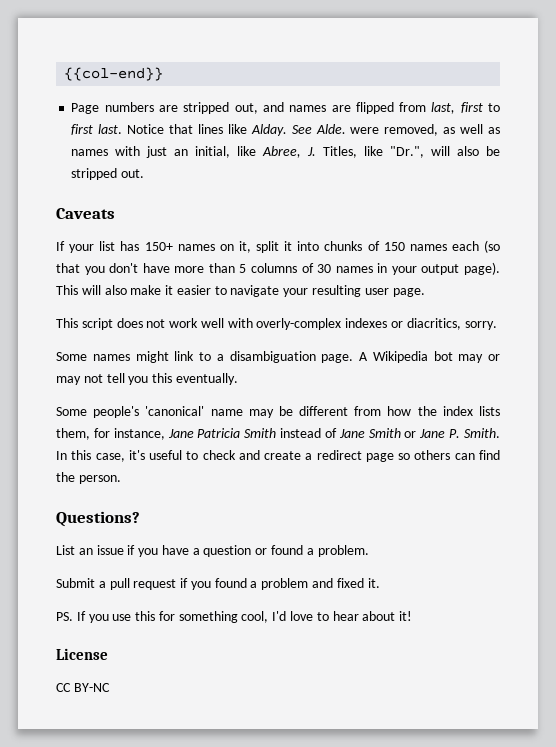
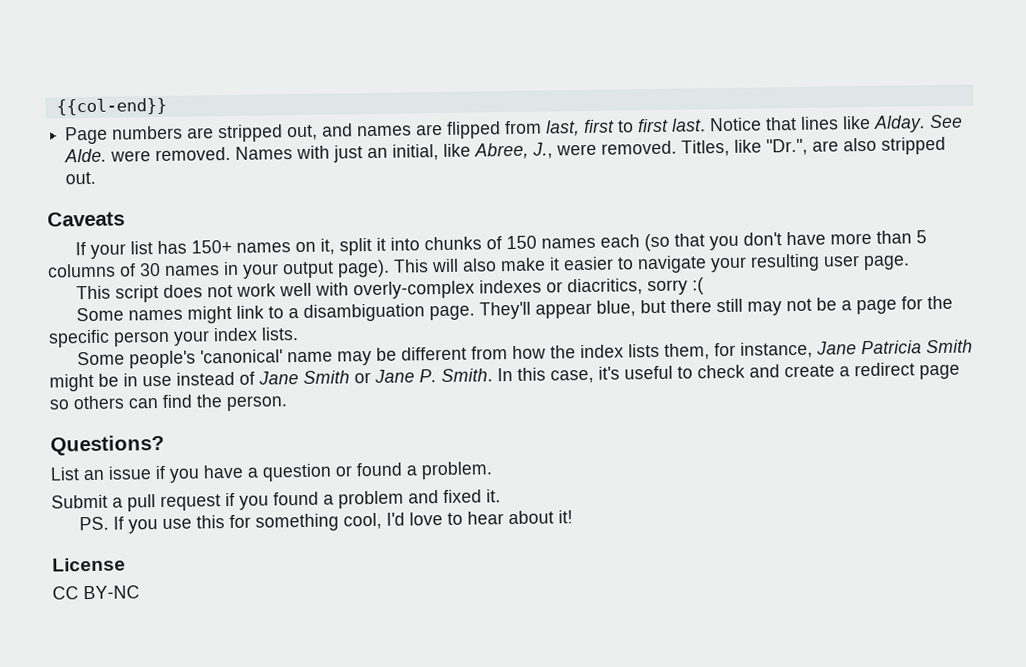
- See Alde. were removed, as well as names with just an initial, like Abree, J. Titles, like "Dr.", will also be stripped out.
+ See Alde. were removed. Names with just an initial, like Abree, J., were removed. Titles, like "Dr.", are also stripped out.
- This script does not work well with overly-complex indexes or diacritics, sorry.
+ This script does not work well with overly-complex indexes or diacritics, sorry :(
- A Wikipedia bot may or may not tell you this eventually.
+ They'll appear blue, but there still may not be a page for the specific person your index lists.
- Some people's 'canonical' name may be different from how the index lists them, for instance, Jane Patricia Smith instead of Jane Smith or Jane P. Smith.
+ Some people's 'canonical' name may be different from how the index lists them, for instance, Jane Patricia Smith might be in use instead of Jane Smith or Jane P. Smith.

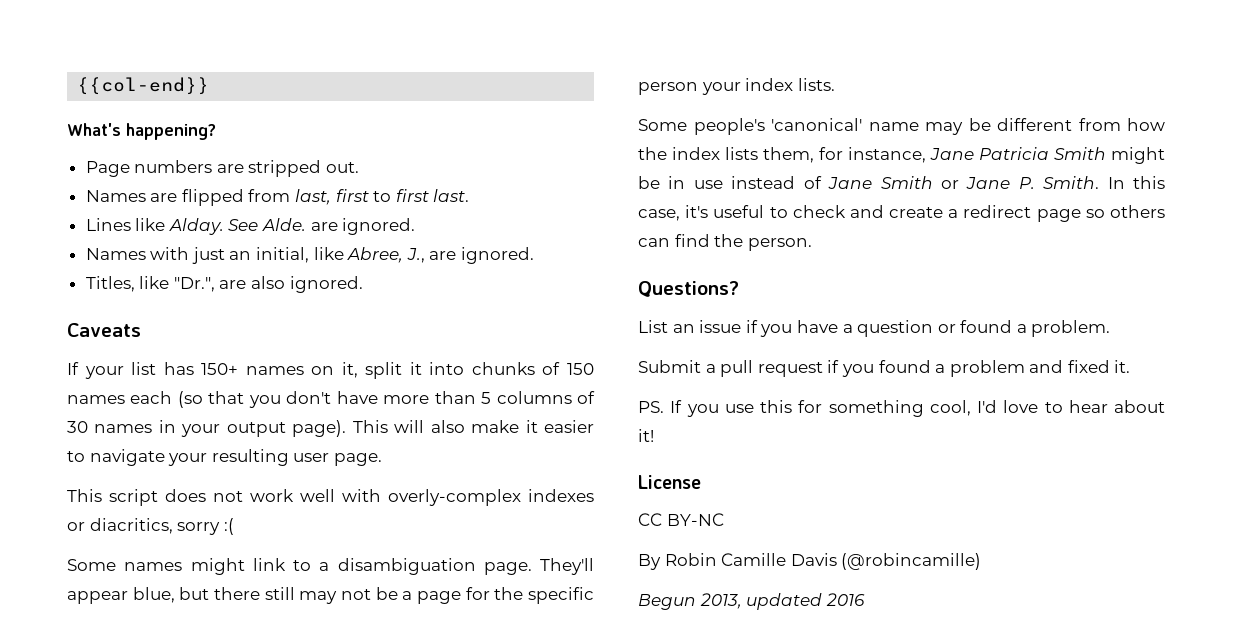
+ What's happening?
- Page numbers are stripped out, and names are flipped from last, first to first last. Notice that lines like Alday.
+ Page numbers are stripped out.
+ Names are flipped from last, first to first last.
+ Lines like Alday.
- See Alde. were removed. Names with just an initial, like Abree, J., were removed. Titles, like "Dr.", are also stripped out.
+ See Alde. are ignored.
+ Names with just an initial, like Abree, J., are ignored.
+ Titles, like "Dr.", are also ignored.
+ By Robin Camille Davis (@robincamille)
+ Begun 2013, updated 2016

